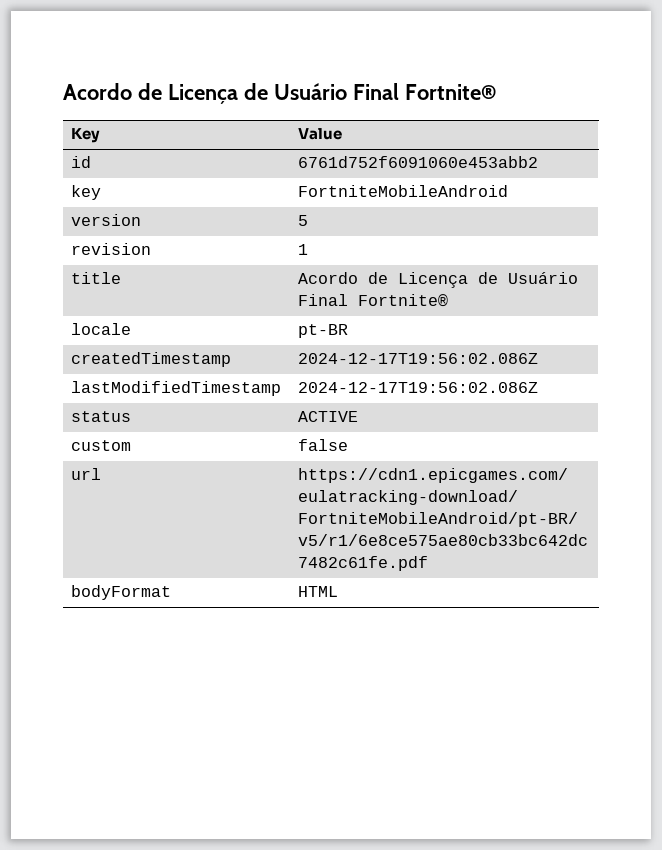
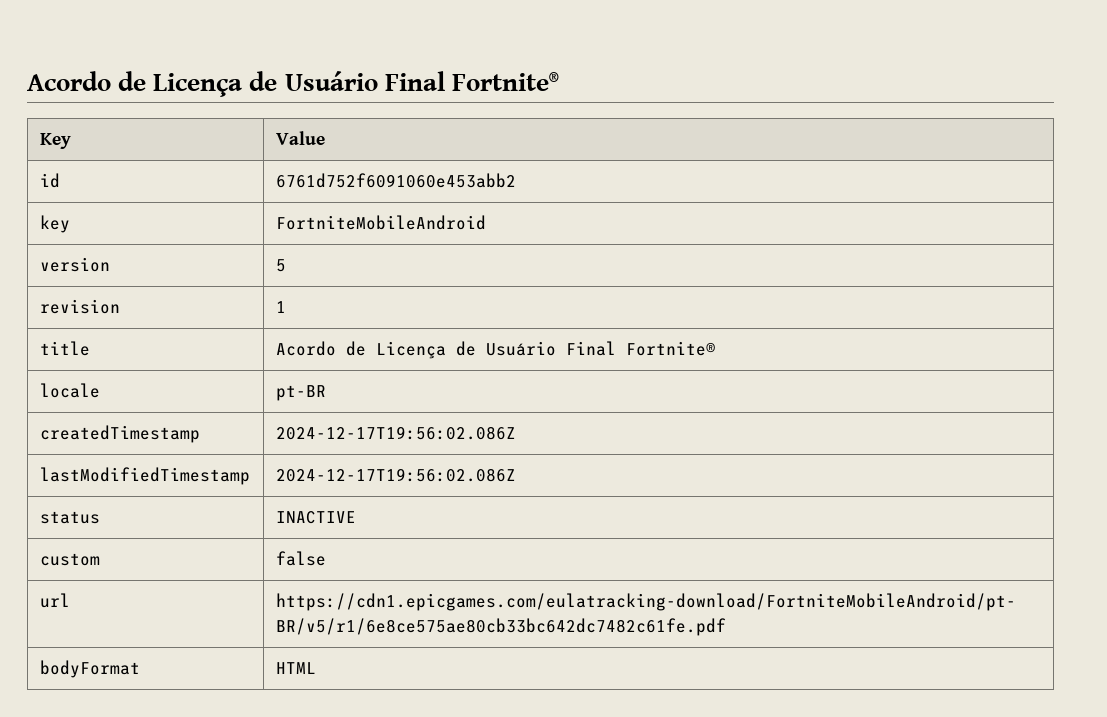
- status | ACTIVE
+ status | INACTIVE

